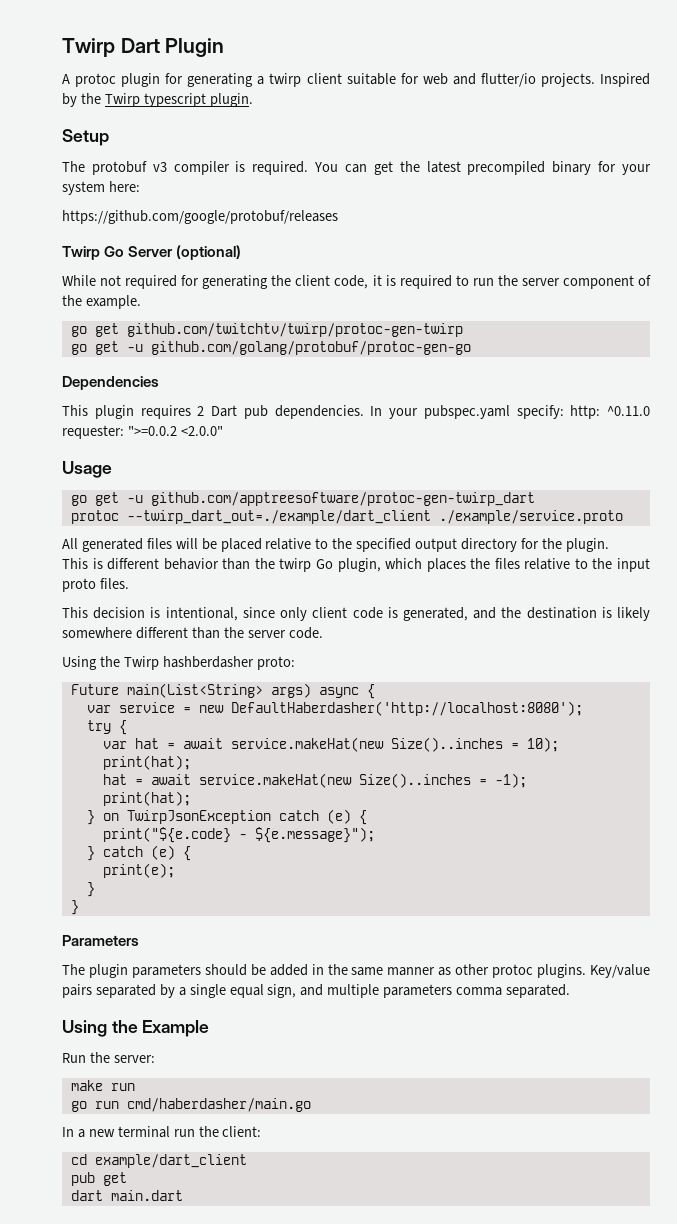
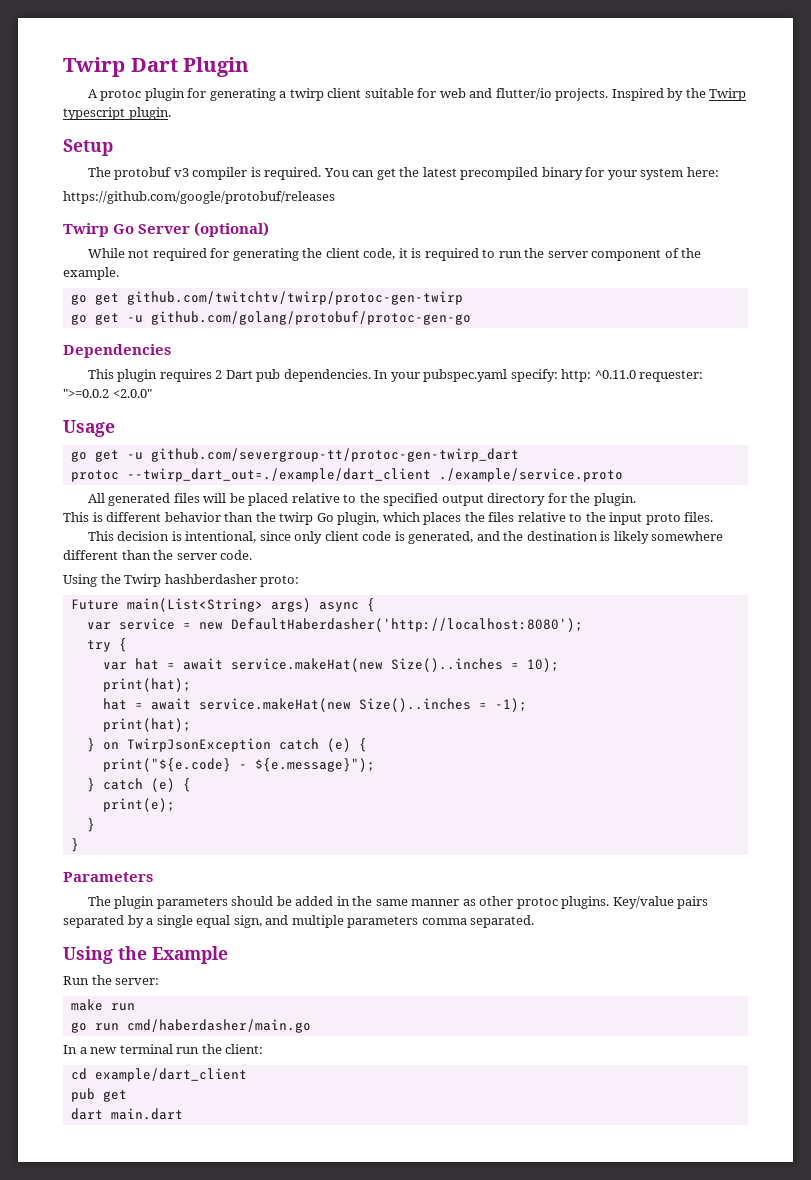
- go get -u github.com/apptreesoftware/protoc-gen-twirp_dart
+ go get -u github.com/severgroup-tt/protoc-gen-twirp_dart

